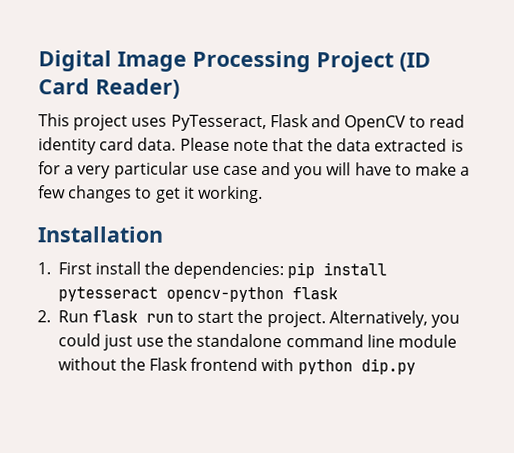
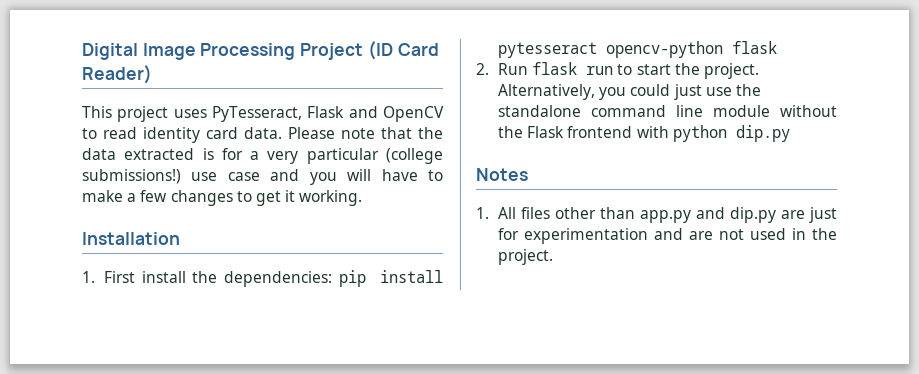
- Please note that the data extracted is for a very particular use case and you will have to make a few changes to get it working.
+ Please note that the data extracted is for a very particular (college submissions!) use case and you will have to make a few changes to get it working.
+ Notes
+ 1. All files other than app.py and dip.py are just for experimentation and are not used in the project.

